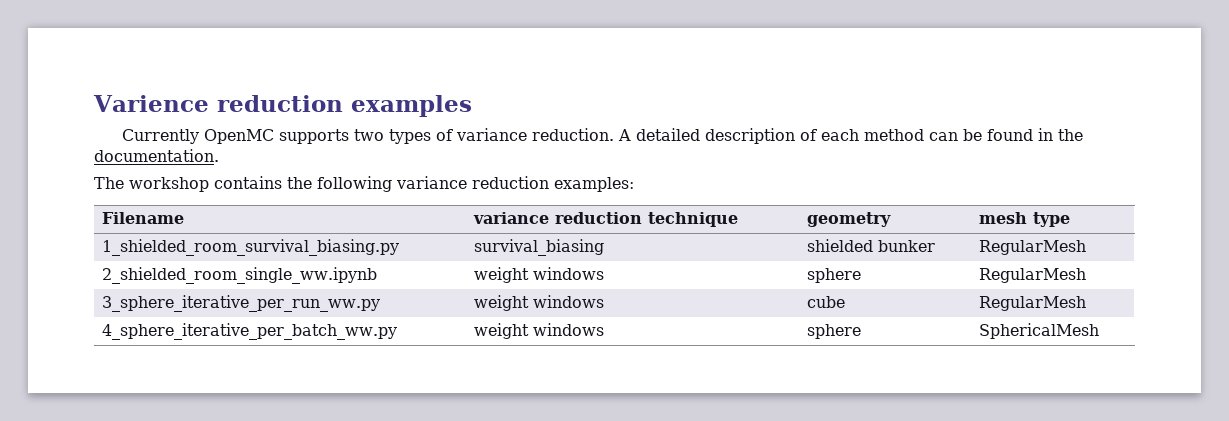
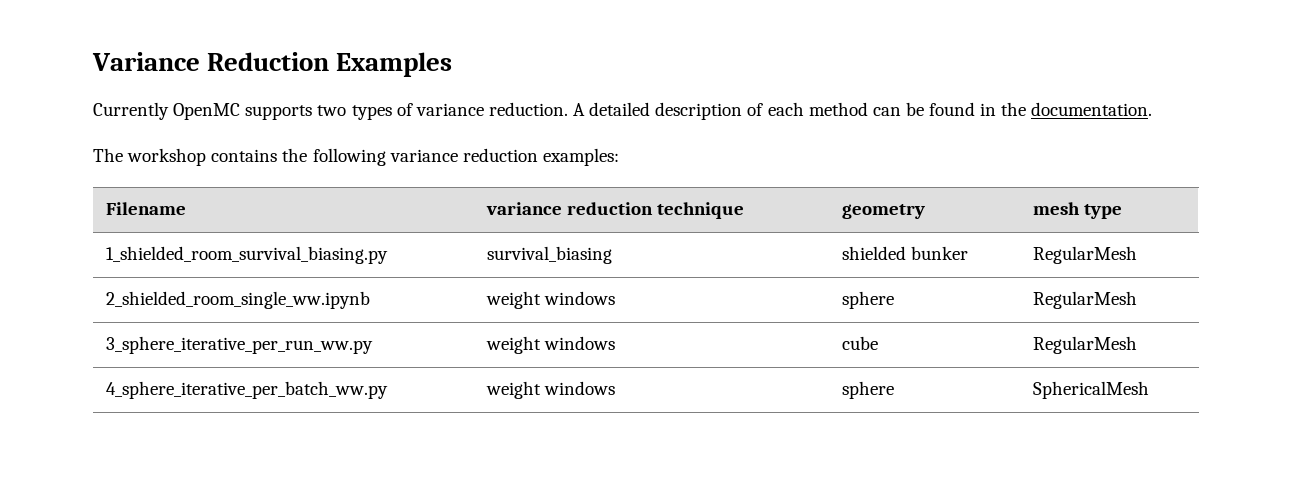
- Varience reduction examples
+ Variance Reduction Examples

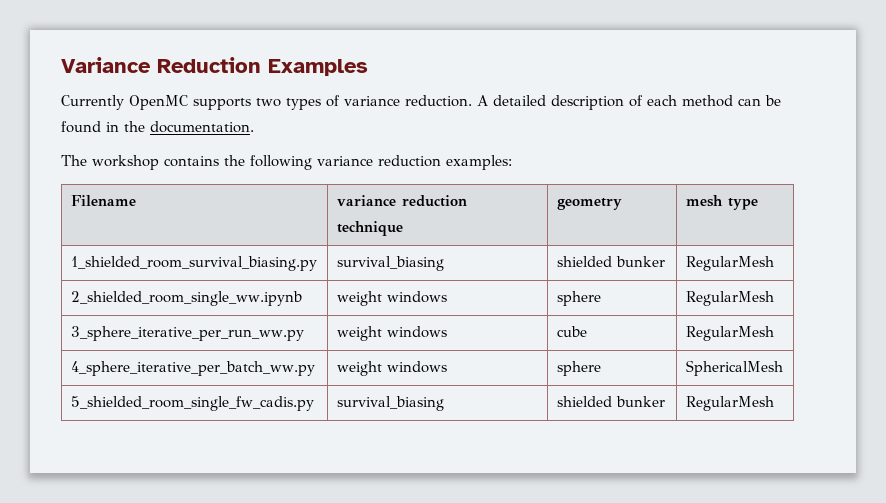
+ 5_shielded_room_single_fw_cadis.py | survival_biasing | shielded bunker | RegularMesh

